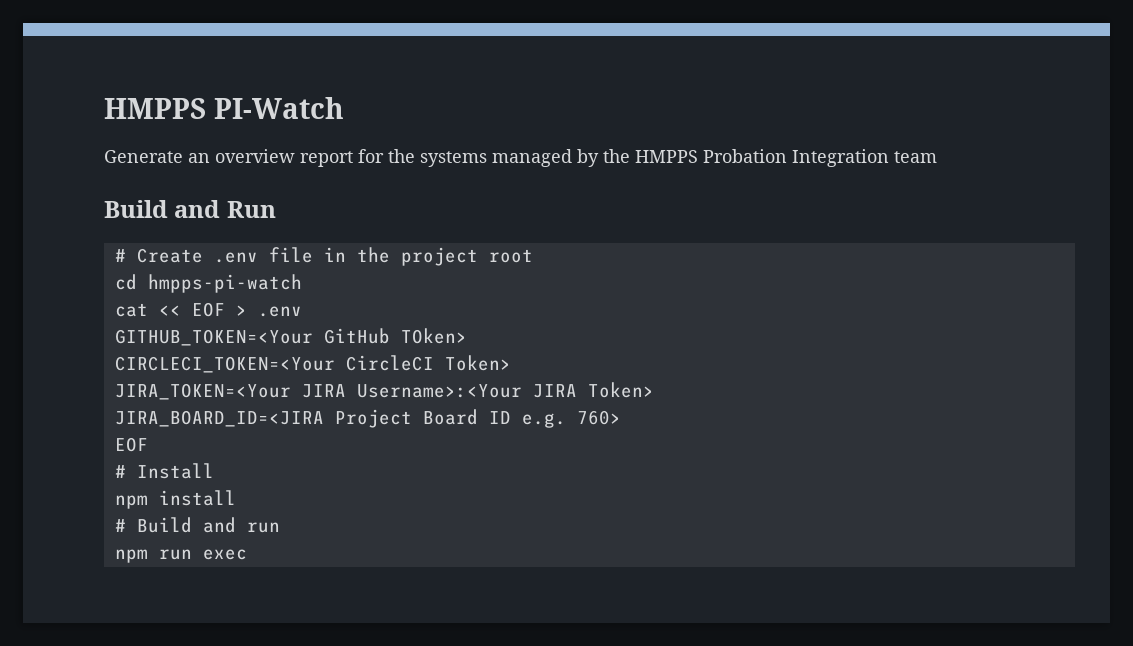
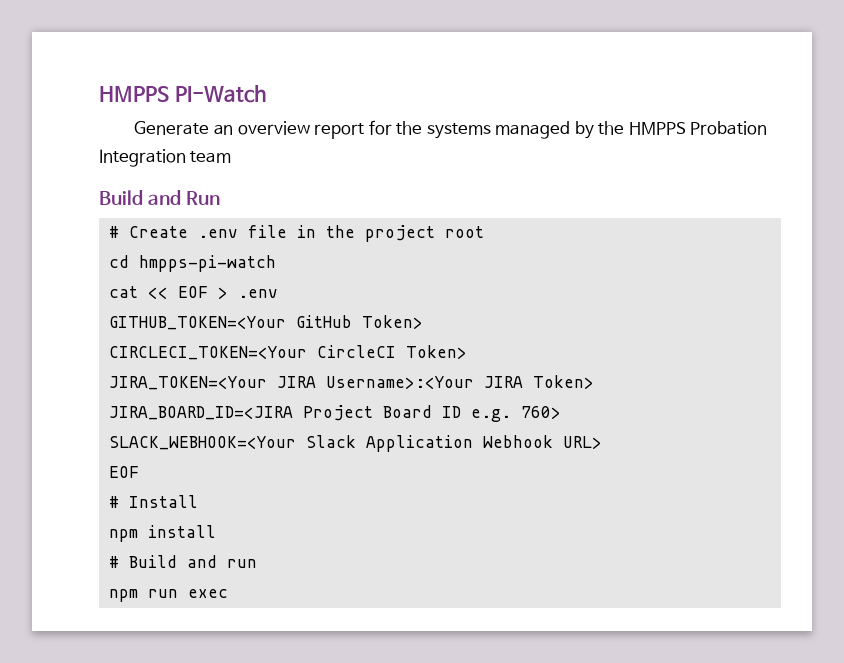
- GITHUB_TOKEN=<Your GitHub TOken>
+ GITHUB_TOKEN=<Your GitHub Token>
+ SLACK_WEBHOOK=<Your Slack Application Webhook URL>

